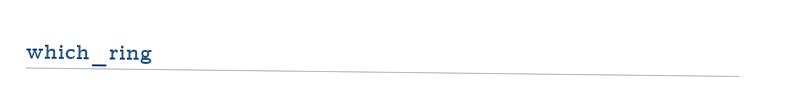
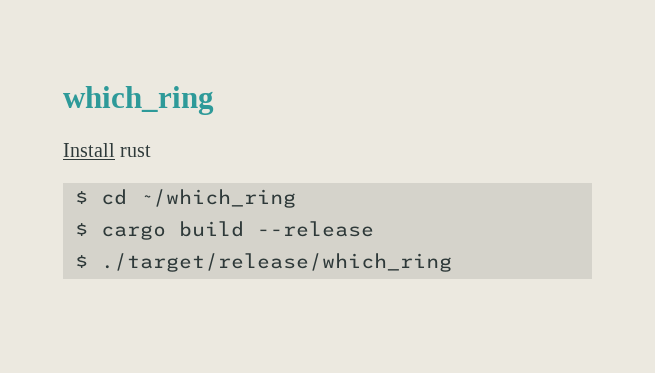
+ Install rust
+ $ cd ~/which_ring
+ $ cargo build --release
+ $ ./target/release/which_ring

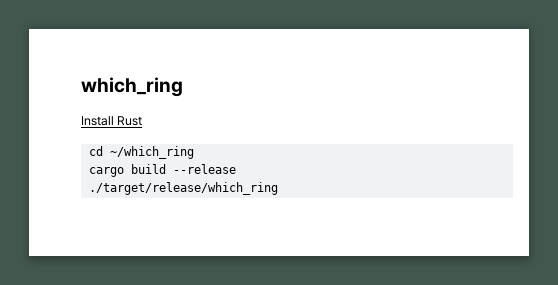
- Install rust
- $ cd ~/which_ring
+ Install Rust
+ cd ~/which_ring
- $ cargo build --release
+ cargo build --release
- $ ./target/release/which_ring
+ ./target/release/which_ring

